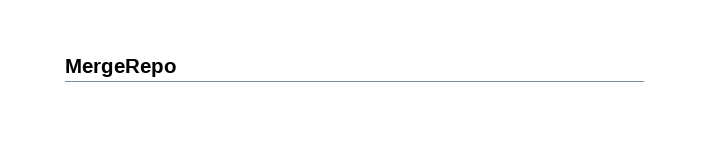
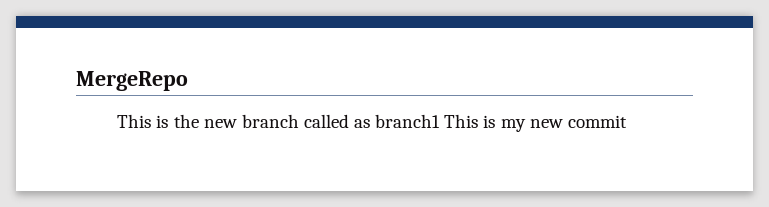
+ This is the new branch called as branch1 This is my new commit

